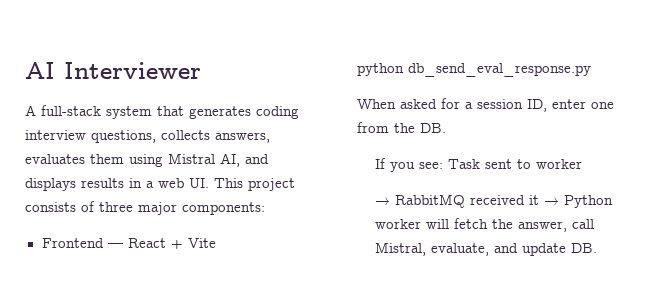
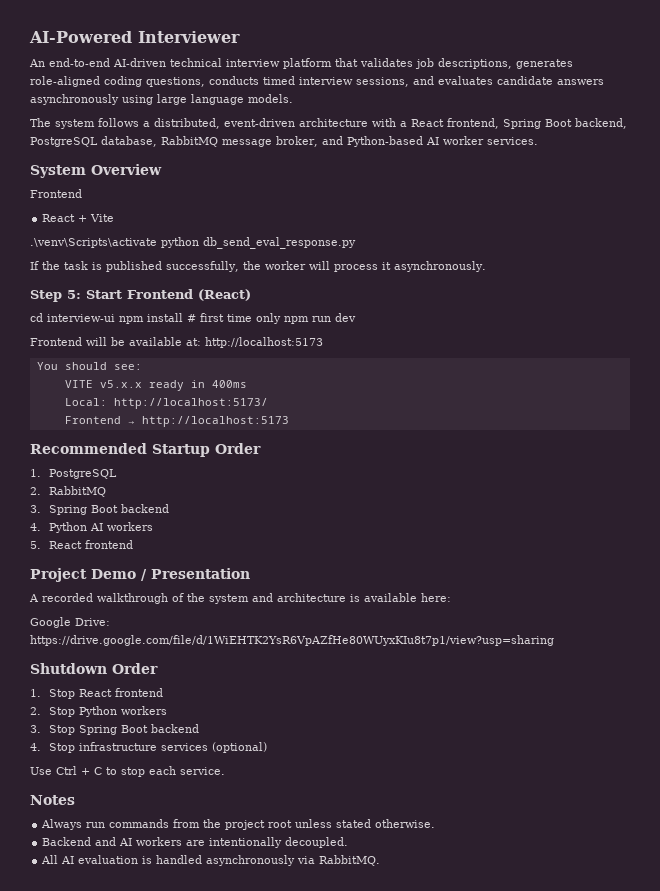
- AI Interviewer
+ AI-Powered Interviewer
- A full-stack system that generates coding interview questions, collects answers, evaluates them using Mistral AI, and displays results in a web UI. This project consists of three major components:
- Frontend — React + Vite
+ An end-to-end AI-driven technical interview platform that validates job descriptions, generates role-aligned coding questions, conducts timed interview sessions, and evaluates candidate answers asynchronously using large language models.
+ The system follows a distributed, event-driven architecture with a React frontend, Spring Boot backend, PostgreSQL database, RabbitMQ message broker, and Python-based AI worker services.
+ System Overview
+ Frontend
+ React + Vite
- python db_send_eval_response.py
+ .\venv\Scripts\activate python db_send_eval_response.py
- When asked for a session ID, enter one from the DB.
- If you see: Task sent to worker
- → RabbitMQ received it → Python worker will fetch the answer, call Mistral, evaluate, and update DB.
+ If the task is published successfully, the worker will process it asynchronously.
+ Step 5: Start Frontend (React)
+ cd interview-ui npm install # first time only npm run dev
+ Frontend will be available at: http://localhost:5173
+ You should see:
+ VITE v5.x.x ready in 400ms
+ Local: http://localhost:5173/
+ Frontend → http://localhost:5173
+ Recommended Startup Order
+ 1. PostgreSQL
+ 2. RabbitMQ
+ 3. Spring Boot backend
+ 4. Python AI workers
+ 5. React frontend
+ Project Demo / Presentation
+ A recorded walkthrough of the system and architecture is available here:
+ Google Drive: https://drive.google.com/file/d/1WiEHTK2YsR6VpAZfHe80WUyxKIu8t7p1/view?usp=sharing
+ Shutdown Order
+ 1. Stop React frontend
+ 2. Stop Python workers
+ 3. Stop Spring Boot backend
+ 4. Stop infrastructure services (optional)
+ Use Ctrl + C to stop each service.
+ Notes
+ Always run commands from the project root unless stated otherwise.
+ Backend and AI workers are intentionally decoupled.
+ All AI evaluation is handled asynchronously via RabbitMQ.

